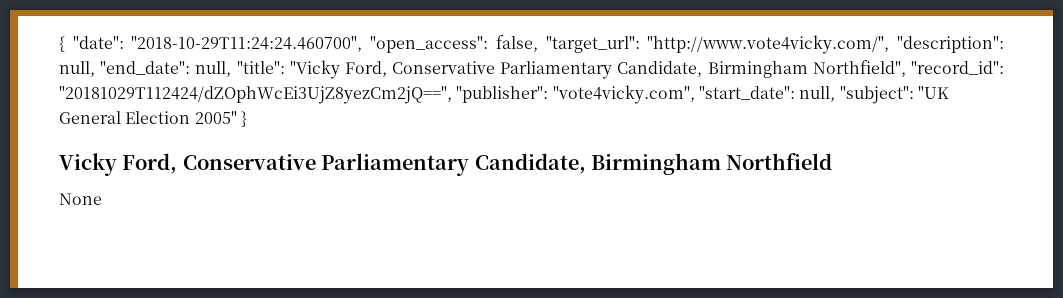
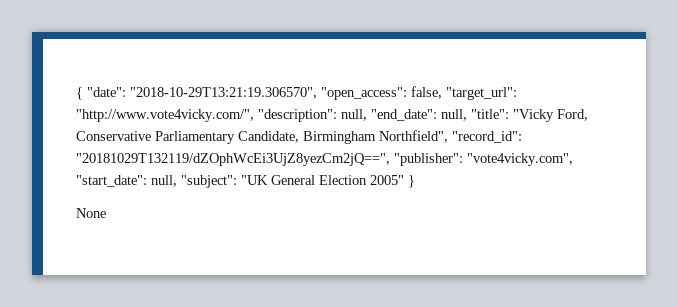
- { "date": "2018-10-29T11:24:24.460700", "open_access": false, "target_url": "http://www.vote4vicky.com/", "description": null, "end_date": null, "title": "Vicky Ford, Conservative Parliamentary Candidate, Birmingham Northfield", "record_id": "20181029T112424/dZOphWcEi3UjZ8yezCm2jQ==", "publisher": "vote4vicky.com", "start_date": null, "subject": "UK General Election 2005" }
+ { "date": "2018-10-29T13:21:19.306570", "open_access": false, "target_url": "http://www.vote4vicky.com/", "description": null, "end_date": null, "title": "Vicky Ford, Conservative Parliamentary Candidate, Birmingham Northfield", "record_id": "20181029T132119/dZOphWcEi3UjZ8yezCm2jQ==", "publisher": "vote4vicky.com", "start_date": null, "subject": "UK General Election 2005" }
- Vicky Ford, Conservative Parliamentary Candidate, Birmingham Northfield

